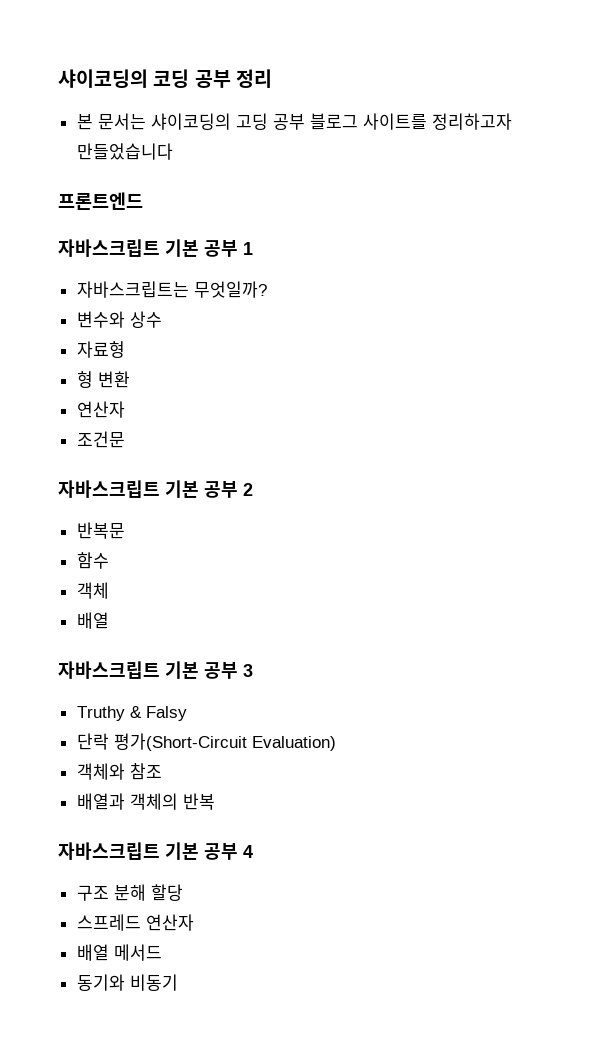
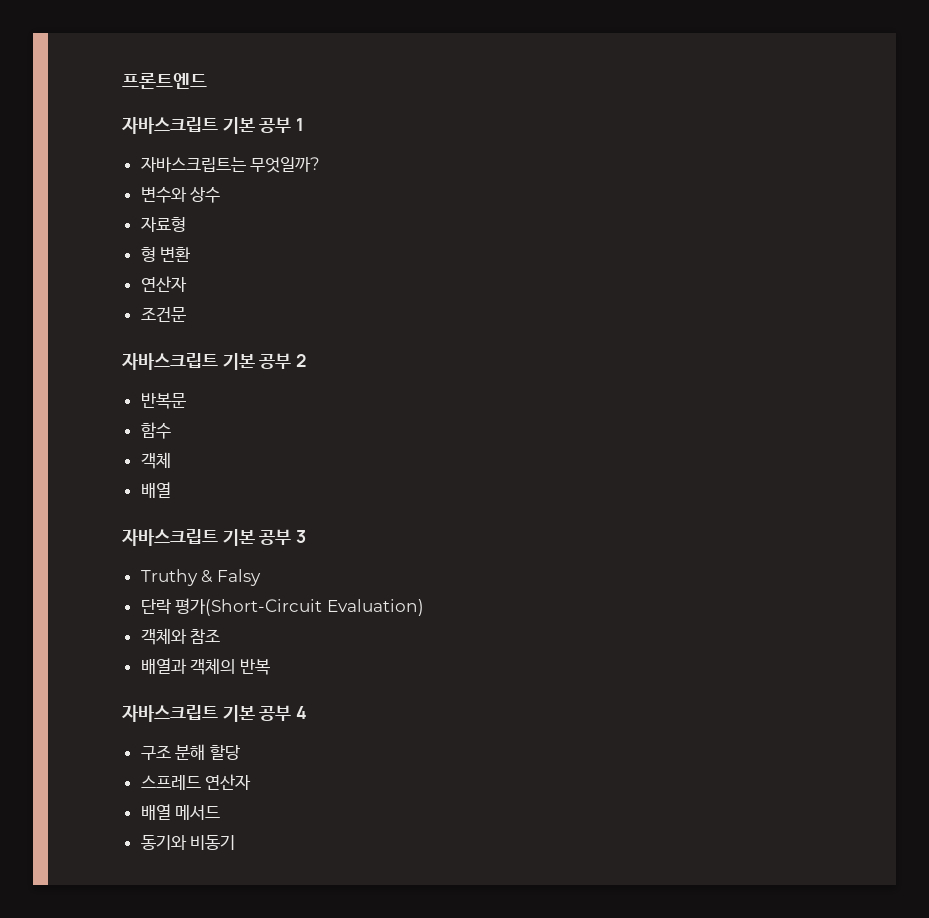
- 샤이코딩의 코딩 공부 정리
- 본 문서는 샤이코딩의 고딩 공부 블로그 사이트를 정리하고자 만들었습니다

